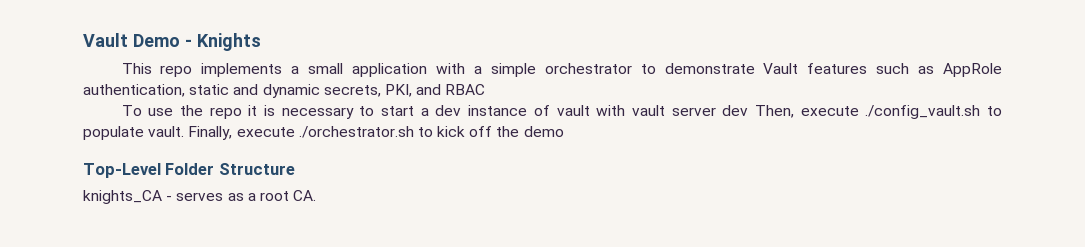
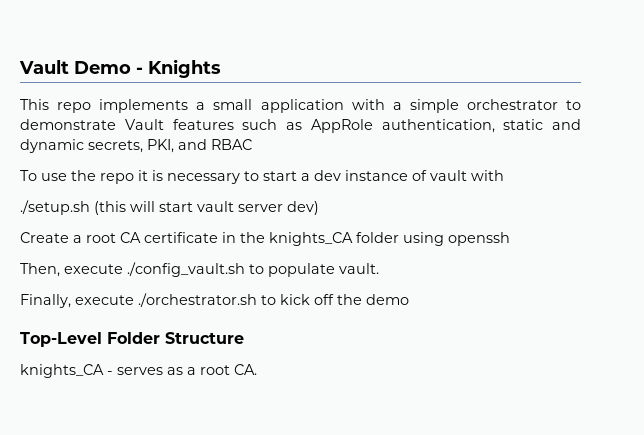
- To use the repo it is necessary to start a dev instance of vault with vault server dev Then, execute ./config_vault.sh to populate vault. Finally, execute ./orchestrator.sh to kick off the demo
+ To use the repo it is necessary to start a dev instance of vault with
+ ./setup.sh (this will start vault server dev)
+ Create a root CA certificate in the knights_CA folder using openssh
+ Then, execute ./config_vault.sh to populate vault.
+ Finally, execute ./orchestrator.sh to kick off the demo

